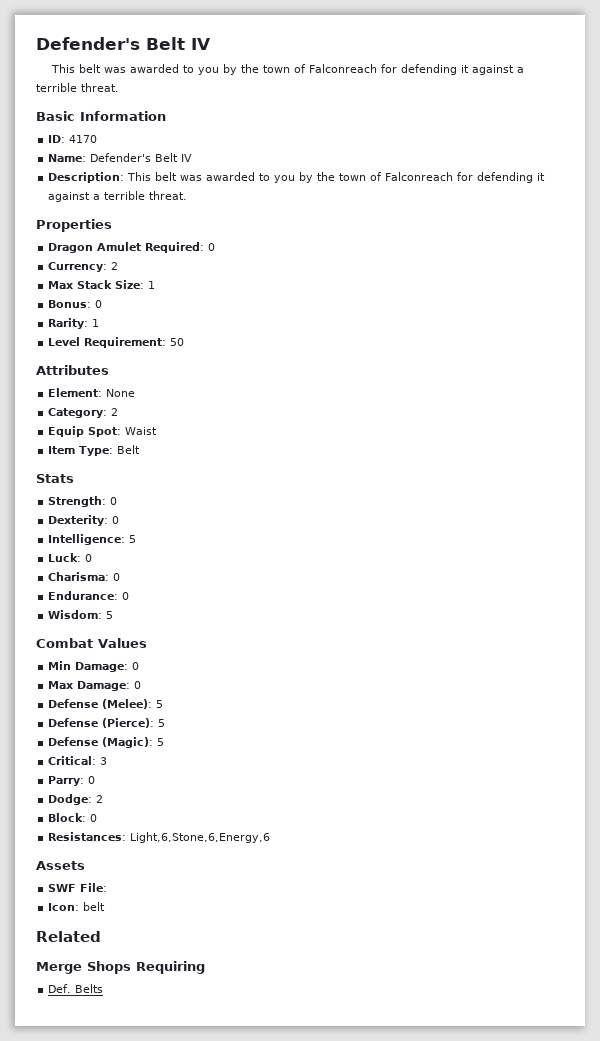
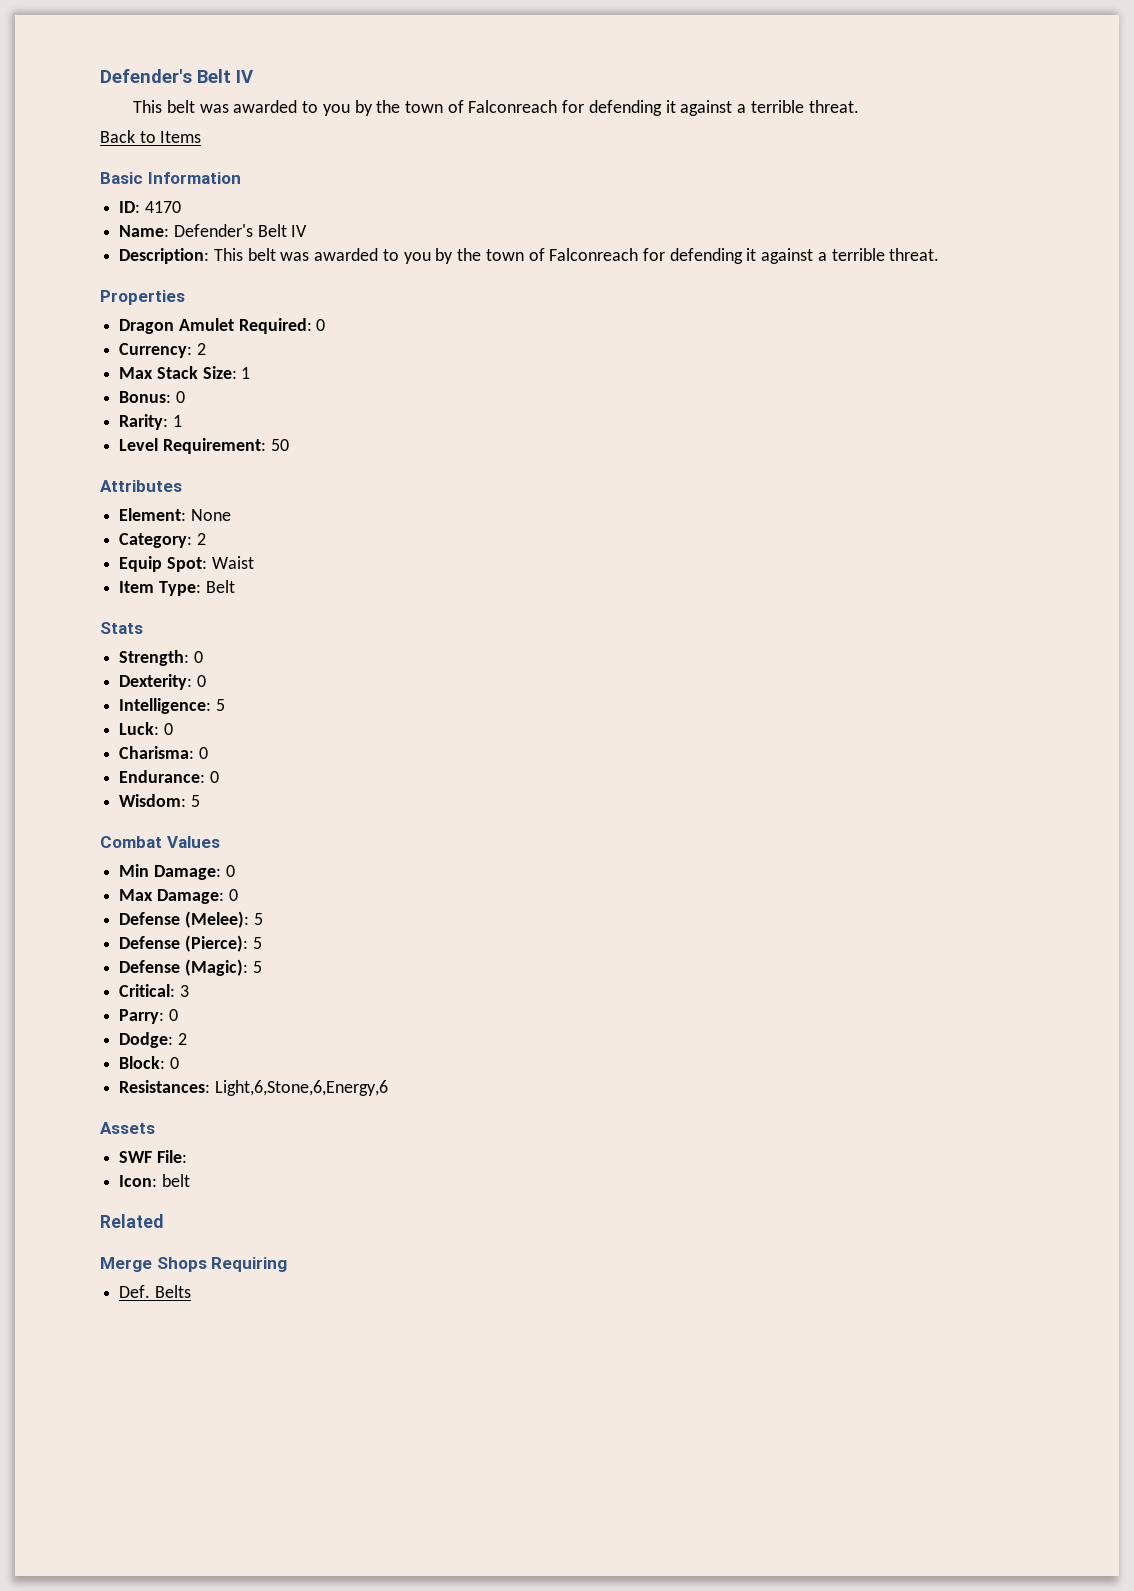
+ Back to Items

